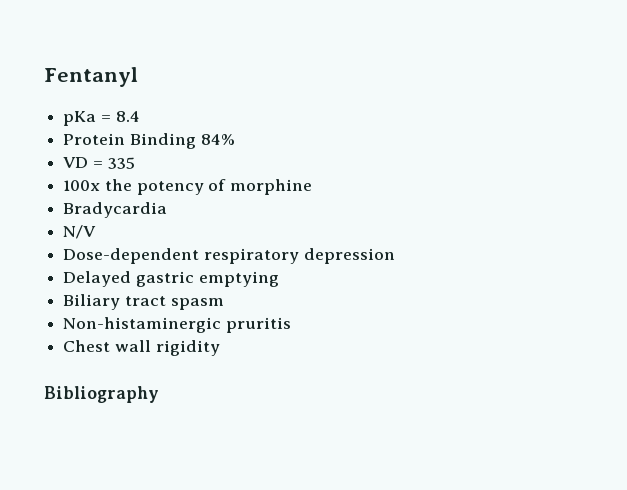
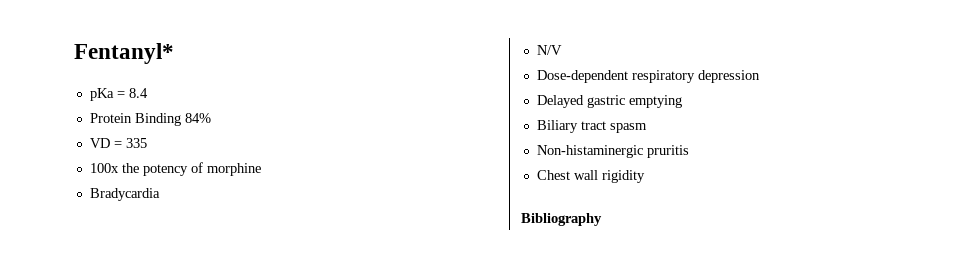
- Fentanyl
+ Fentanyl*

